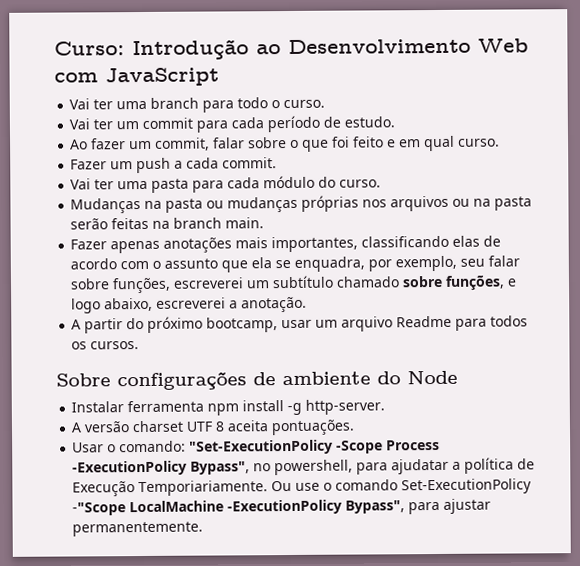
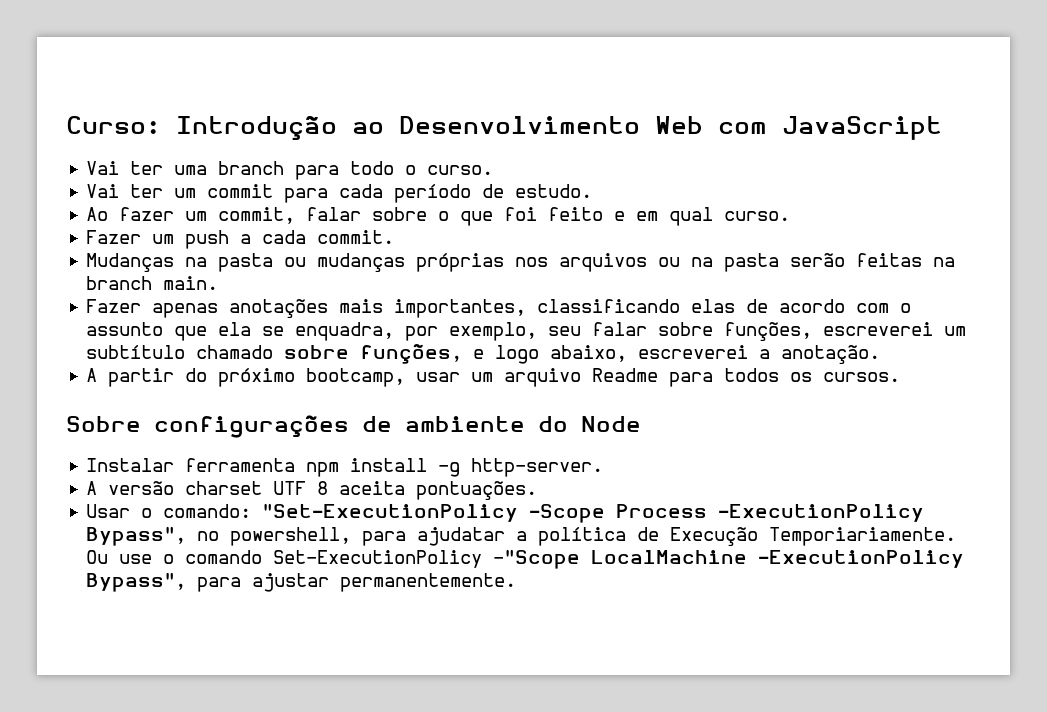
- Vai ter uma pasta para cada módulo do curso.

